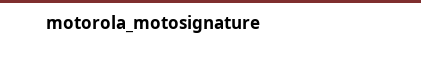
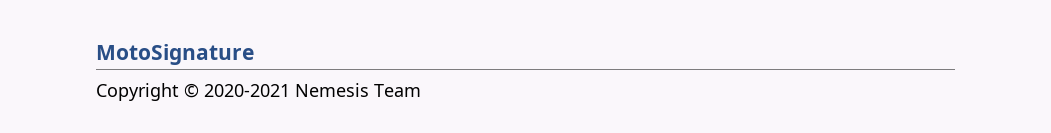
- motorola_motosignature
+ MotoSignature
+ Copyright © 2020-2021 Nemesis Team

